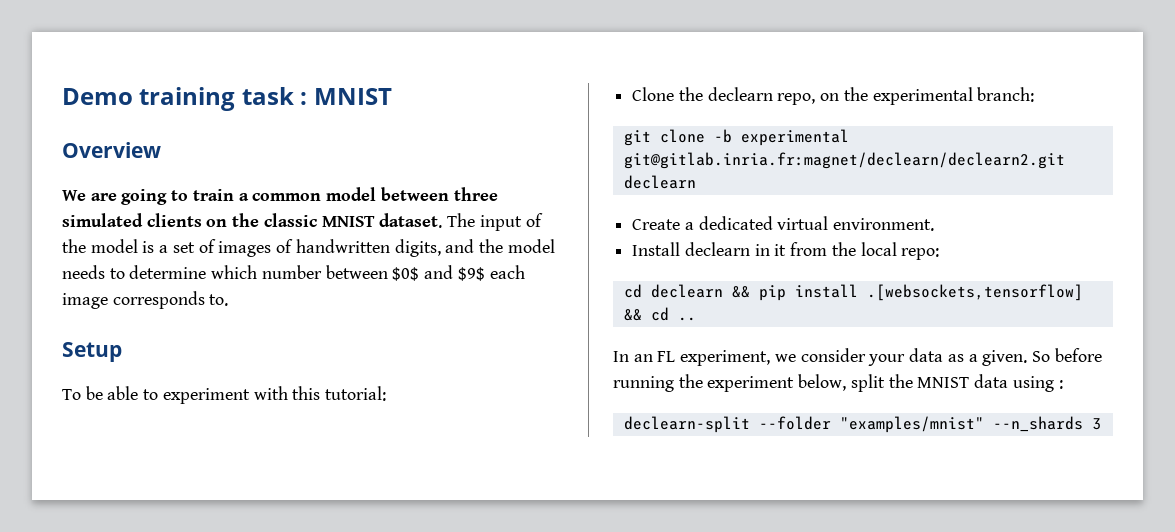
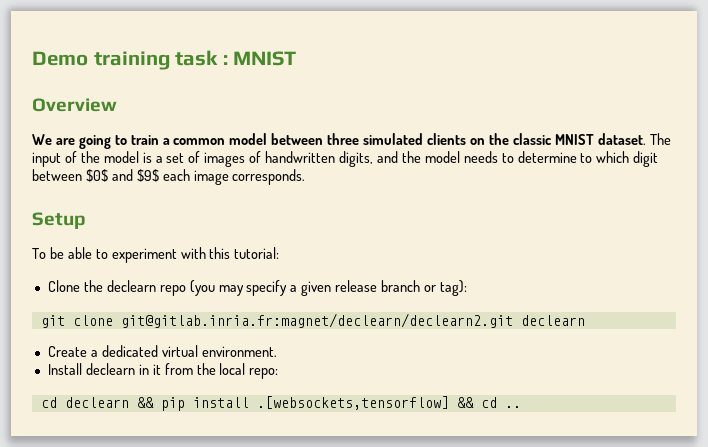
- The input of the model is a set of images of handwritten digits, and the model needs to determine which number between $0$ and $9$ each image corresponds to.
+ The input of the model is a set of images of handwritten digits, and the model needs to determine to which digit between $0$ and $9$ each image corresponds.
- Clone the declearn repo, on the experimental branch:
+ Clone the declearn repo (you may specify a given release branch or tag):
- git clone -b experimental git@gitlab.inria.fr:magnet/declearn/declearn2.git declearn
+ git clone git@gitlab.inria.fr:magnet/declearn/declearn2.git declearn
- In an FL experiment, we consider your data as a given. So before running the experiment below, split the MNIST data using :
- declearn-split --folder "examples/mnist" --n_shards 3

